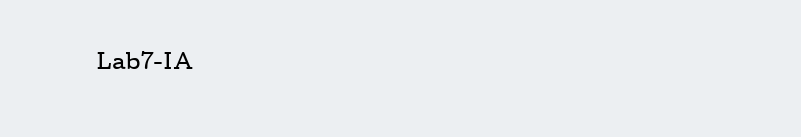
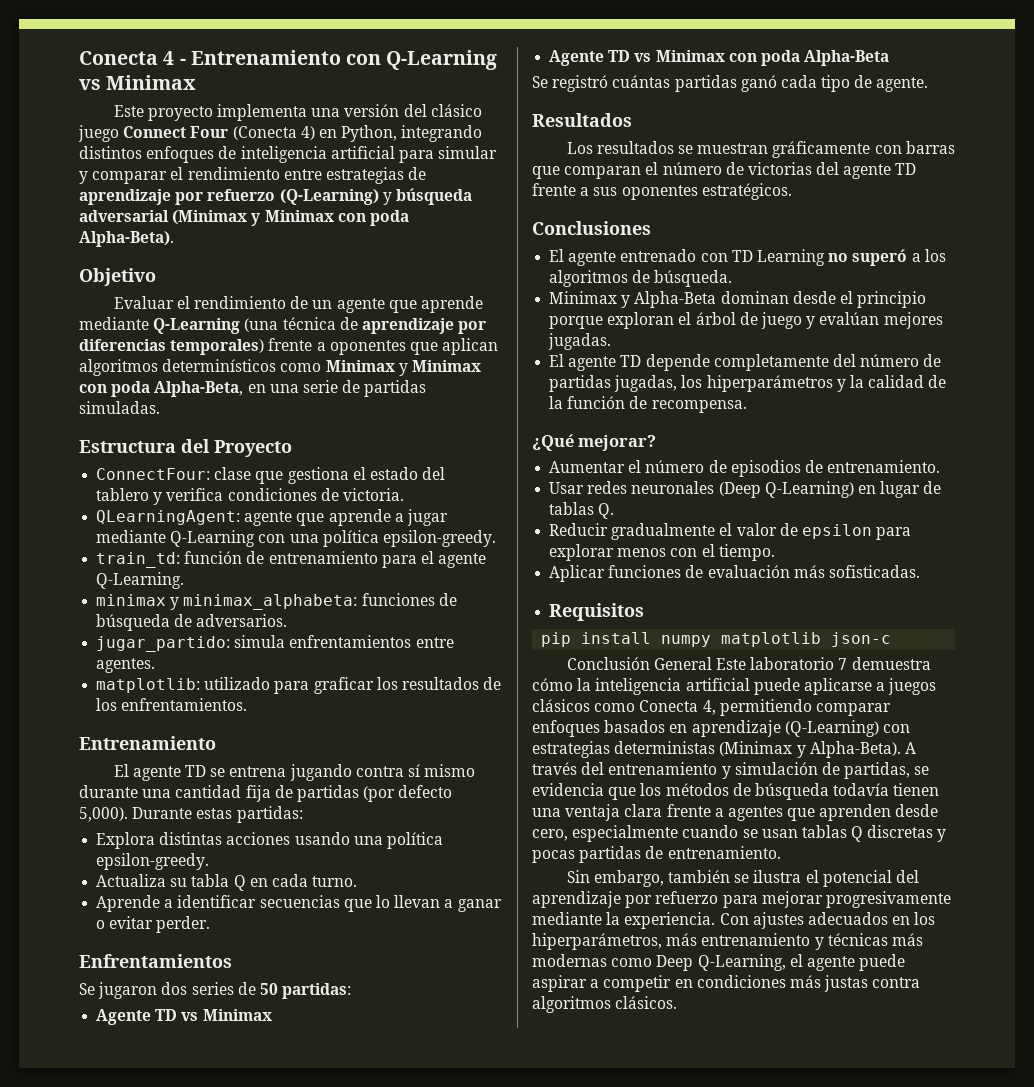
- Lab7-IA
+ Conecta 4 - Entrenamiento con Q-Learning vs Minimax
+ Este proyecto implementa una versión del clásico juego Connect Four (Conecta 4) en Python, integrando distintos enfoques de inteligencia artificial para simular y comparar el rendimiento entre estrategias de aprendizaje por refuerzo (Q-Learning) y búsqueda adversarial (Minimax y Minimax con poda Alpha-Beta).
+ Objetivo
+ Evaluar el rendimiento de un agente que aprende mediante Q-Learning (una técnica de aprendizaje por diferencias temporales) frente a oponentes que aplican algoritmos determinísticos como Minimax y Minimax con poda Alpha-Beta, en una serie de partidas simuladas.
+ Estructura del Proyecto
+ ConnectFour: clase que gestiona el estado del tablero y verifica condiciones de victoria.
+ QLearningAgent: agente que aprende a jugar mediante Q-Learning con una política epsilon-greedy.
+ train_td: función de entrenamiento para el agente Q-Learning.
+ minimax y minimax_alphabeta: funciones de búsqueda de adversarios.
+ jugar_partido: simula enfrentamientos entre agentes.
+ matplotlib: utilizado para graficar los resultados de los enfrentamientos.
+ Entrenamiento
+ El agente TD se entrena jugando contra sí mismo durante una cantidad fija de partidas (por defecto 5,000). Durante estas partidas:
+ Explora distintas acciones usando una política epsilon-greedy.
+ Actualiza su tabla Q en cada turno.
+ Aprende a identificar secuencias que lo llevan a ganar o evitar perder.
+ Enfrentamientos
+ Se jugaron dos series de 50 partidas:
+ Agente TD vs Minimax
+ Agente TD vs Minimax con poda Alpha-Beta
+ Se registró cuántas partidas ganó cada tipo de agente.
+ Resultados
+ Los resultados se muestran gráficamente con barras que comparan el número de victorias del agente TD frente a sus oponentes estratégicos.
+ Conclusiones
+ El agente entrenado con TD Learning no superó a los algoritmos de búsqueda.
+ Minimax y Alpha-Beta dominan desde el principio porque exploran el árbol de juego y evalúan mejores jugadas.
+ El agente TD depende completamente del número de partidas jugadas, los hiperparámetros y la calidad de la función de recompensa.
+ ¿Qué mejorar?
+ Aumentar el número de episodios de entrenamiento.
+ Usar redes neuronales (Deep Q-Learning) en lugar de tablas Q.
+ Reducir gradualmente el valor de epsilon para explorar menos con el tiempo.
+ Aplicar funciones de evaluación más sofisticadas.
+ Requisitos
+ pip install numpy matplotlib json-c
+ Conclusión General Este laboratorio 7 demuestra cómo la inteligencia artificial puede aplicarse a juegos clásicos como Conecta 4, permitiendo comparar enfoques basados en aprendizaje (Q-Learning) con estrategias deterministas (Minimax y Alpha-Beta). A través del entrenamiento y simulación de partidas, se evidencia que los métodos de búsqueda todavía tienen una ventaja clara frente a agentes que aprenden desde cero, especialmente cuando se usan tablas Q discretas y pocas partidas de entrenamiento.
+ Sin embargo, también se ilustra el potencial del aprendizaje por refuerzo para mejorar progresivamente mediante la experiencia. Con ajustes adecuados en los hiperparámetros, más entrenamiento y técnicas más modernas como Deep Q-Learning, el agente puede aspirar a competir en condiciones más justas contra algoritmos clásicos.

